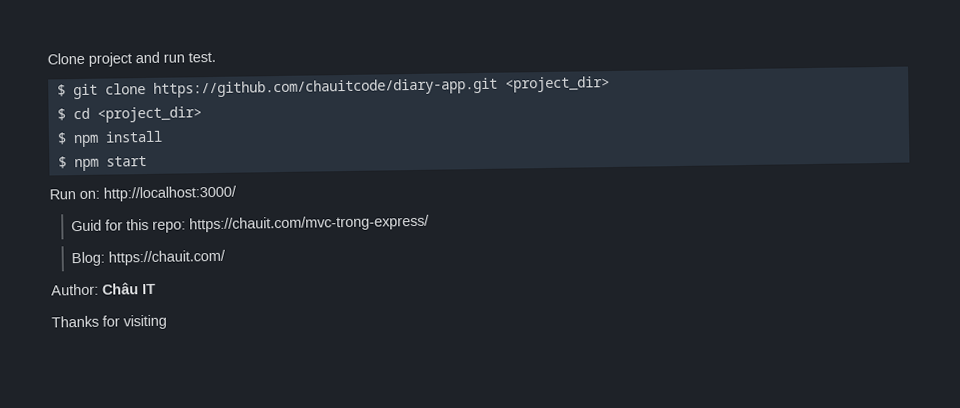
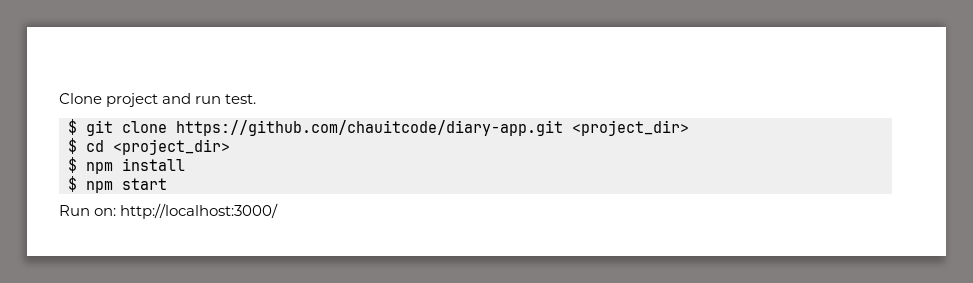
- Guid for this repo: https://chauit.com/mvc-trong-express/
- Blog: https://chauit.com/
- Author: Châu IT
- Thanks for visiting

